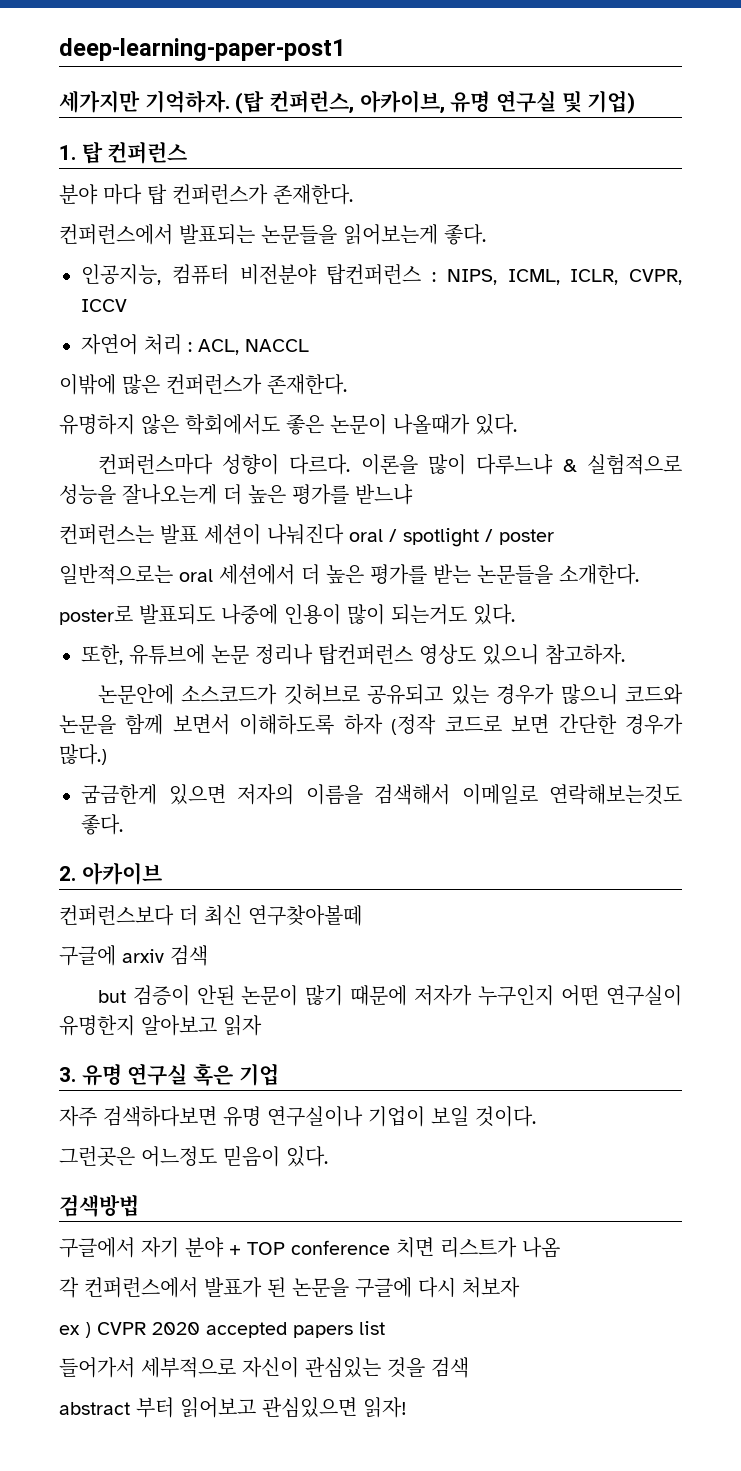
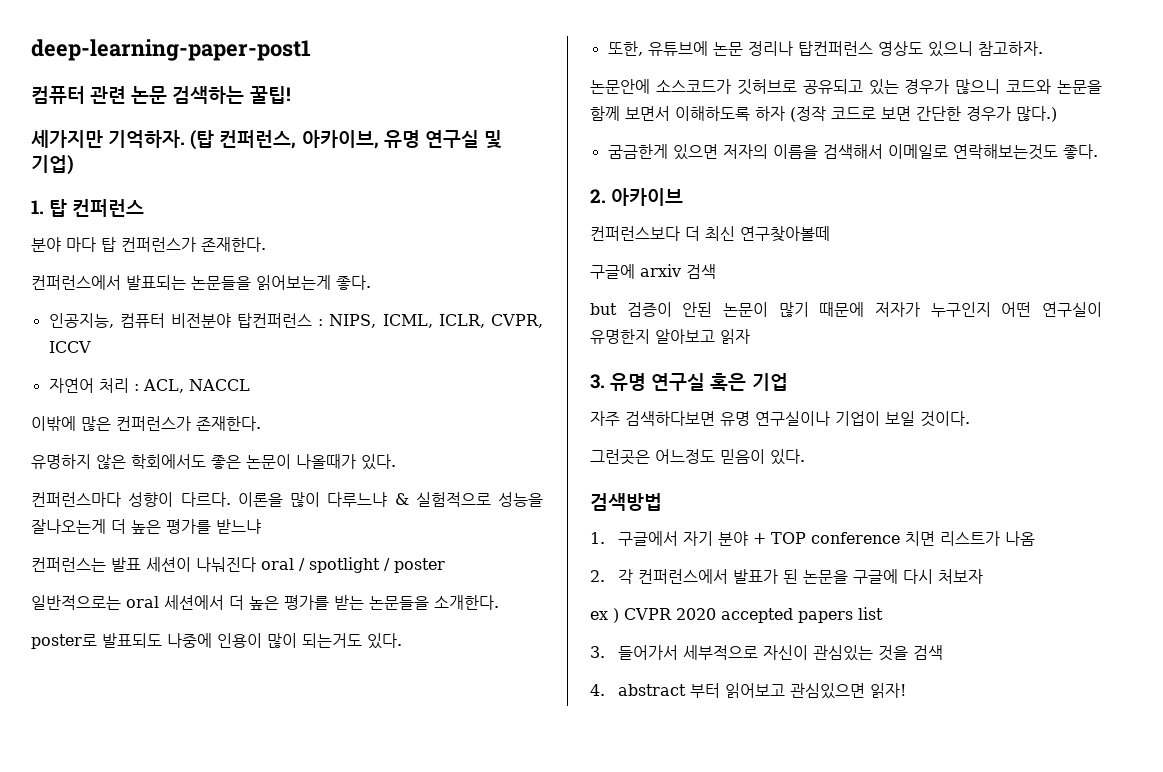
+ 컴퓨터 관련 논문 검색하는 꿀팁!
- 구글에서 자기 분야 + TOP conference 치면 리스트가 나옴
+ 1. 구글에서 자기 분야 + TOP conference 치면 리스트가 나옴
- 각 컨퍼런스에서 발표가 된 논문을 구글에 다시 처보자
+ 2. 각 컨퍼런스에서 발표가 된 논문을 구글에 다시 처보자
- 들어가서 세부적으로 자신이 관심있는 것을 검색
+ 3. 들어가서 세부적으로 자신이 관심있는 것을 검색
- abstract 부터 읽어보고 관심있으면 읽자!
+ 4. abstract 부터 읽어보고 관심있으면 읽자!

